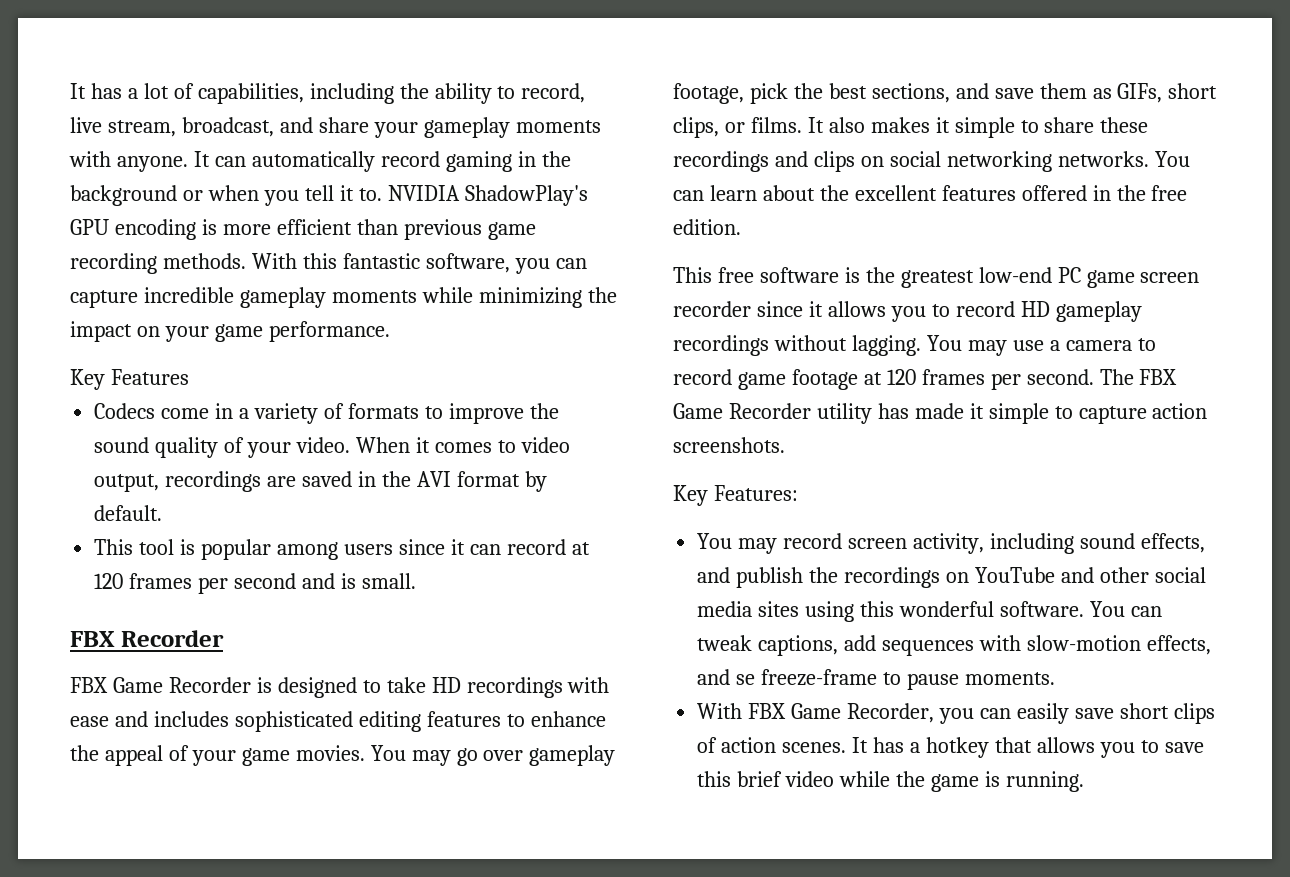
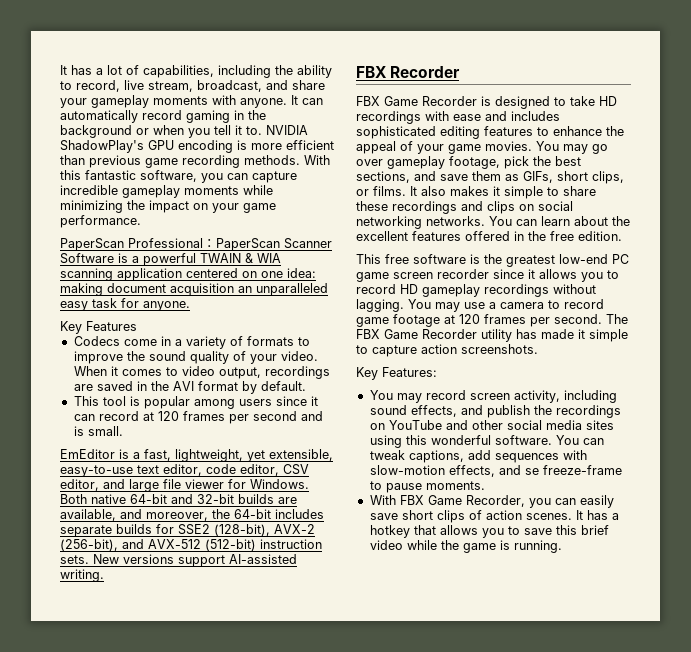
+ PaperScan Professional：PaperScan Scanner Software is a powerful TWAIN & WIA scanning application centered on one idea: making document acquisition an unparalleled easy task for anyone.
+ EmEditor is a fast, lightweight, yet extensible, easy-to-use text editor, code editor, CSV editor, and large file viewer for Windows. Both native 64-bit and 32-bit builds are available, and moreover, the 64-bit includes separate builds for SSE2 (128-bit), AVX-2 (256-bit), and AVX-512 (512-bit) instruction sets. New versions support AI-assisted writing.

